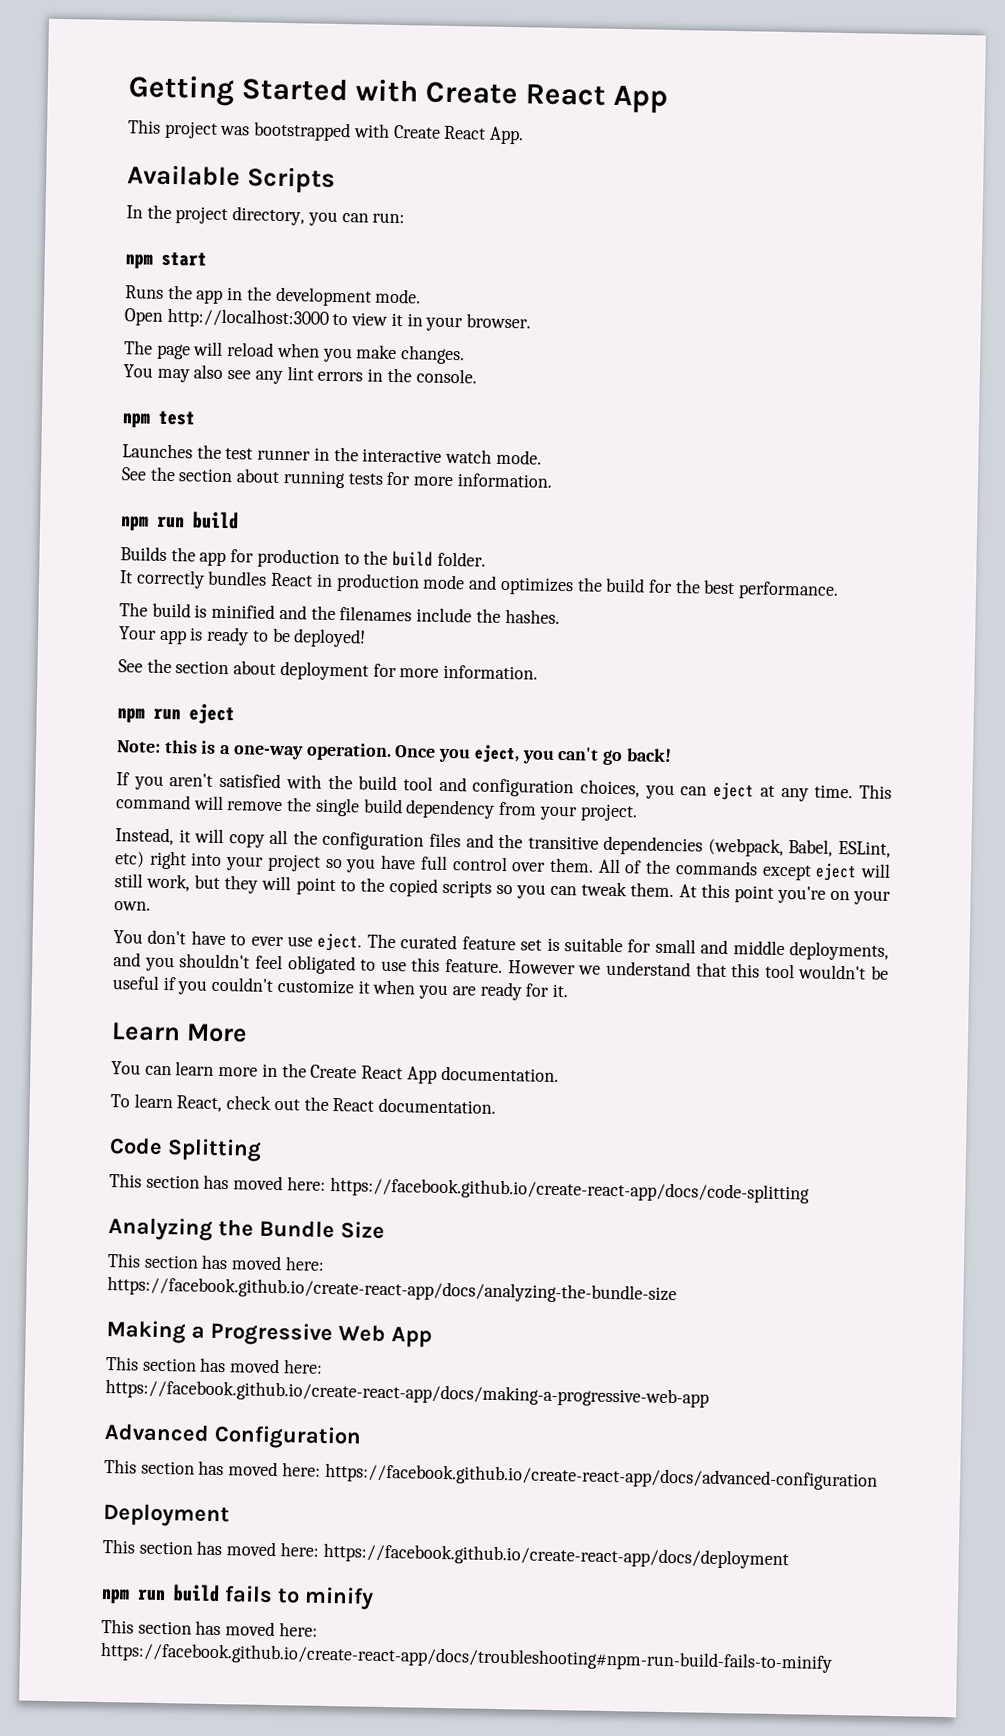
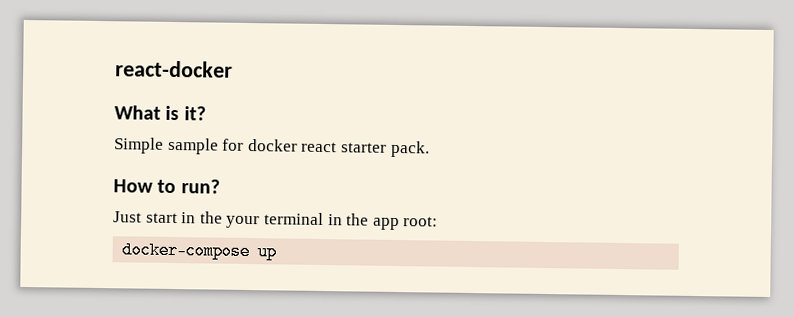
- Getting Started with Create React App
- This project was bootstrapped with Create React App.
- Available Scripts
- In the project directory, you can run:
- npm start
- Runs the app in the development mode.
- Open http://localhost:3000 to view it in your browser.
- The page will reload when you make changes.
- You may also see any lint errors in the console.
- npm test
- Launches the test runner in the interactive watch mode.
- See the section about running tests for more information.
- npm run build
- Builds the app for production to the build folder.
- It correctly bundles React in production mode and optimizes the build for the best performance.
- The build is minified and the filenames include the hashes.
- Your app is ready to be deployed!
- See the section about deployment for more information.
- npm run eject
- Note: this is a one-way operation. Once you eject, you can't go back!
- If you aren't satisfied with the build tool and configuration choices, you can eject at any time. This command will remove the single build dependency from your project.
- Instead, it will copy all the configuration files and the transitive dependencies (webpack, Babel, ESLint, etc) right into your project so you have full control over them. All of the commands except eject will still work, but they will point to the copied scripts so you can tweak them. At this point you're on your own.
- You don't have to ever use eject. The curated feature set is suitable for small and middle deployments, and you shouldn't feel obligated to use this feature. However we understand that this tool wouldn't be useful if you couldn't customize it when you are ready for it.
- Learn More
- You can learn more in the Create React App documentation.
- To learn React, check out the React documentation.
- Code Splitting
- This section has moved here: https://facebook.github.io/create-react-app/docs/code-splitting
- Analyzing the Bundle Size
- This section has moved here: https://facebook.github.io/create-react-app/docs/analyzing-the-bundle-size
- Making a Progressive Web App
- This section has moved here: https://facebook.github.io/create-react-app/docs/making-a-progressive-web-app
- Advanced Configuration
- This section has moved here: https://facebook.github.io/create-react-app/docs/advanced-configuration
- Deployment
- This section has moved here: https://facebook.github.io/create-react-app/docs/deployment
- npm run build fails to minify
- This section has moved here: https://facebook.github.io/create-react-app/docs/troubleshooting#npm-run-build-fails-to-minify
+ react-docker
+ What is it?
+ Simple sample for docker react starter pack.
+ How to run?
+ Just start in the your terminal in the app root:
+ docker-compose up

